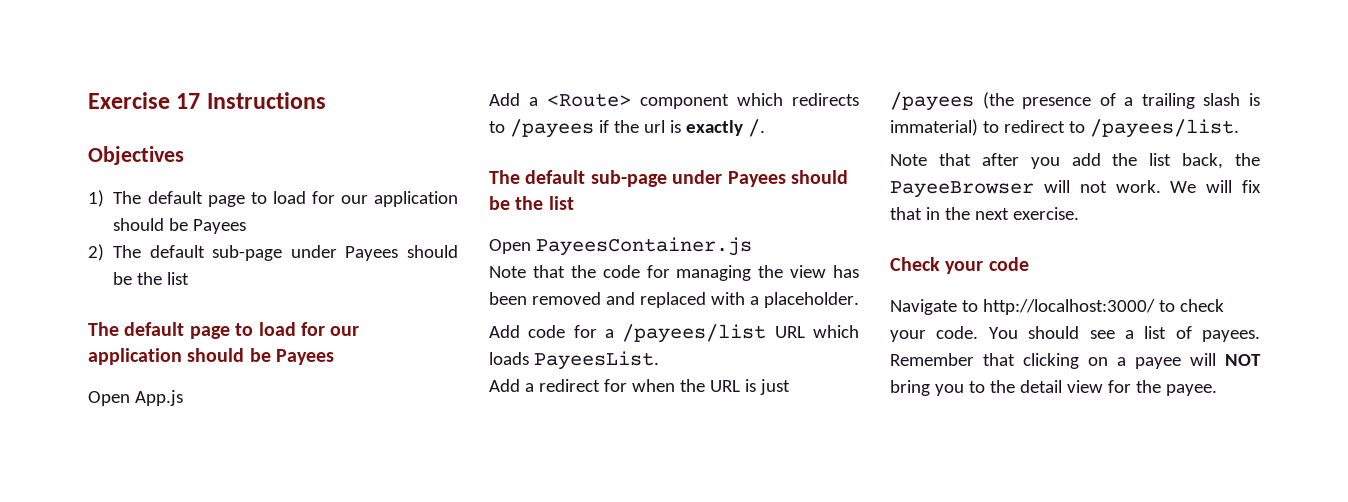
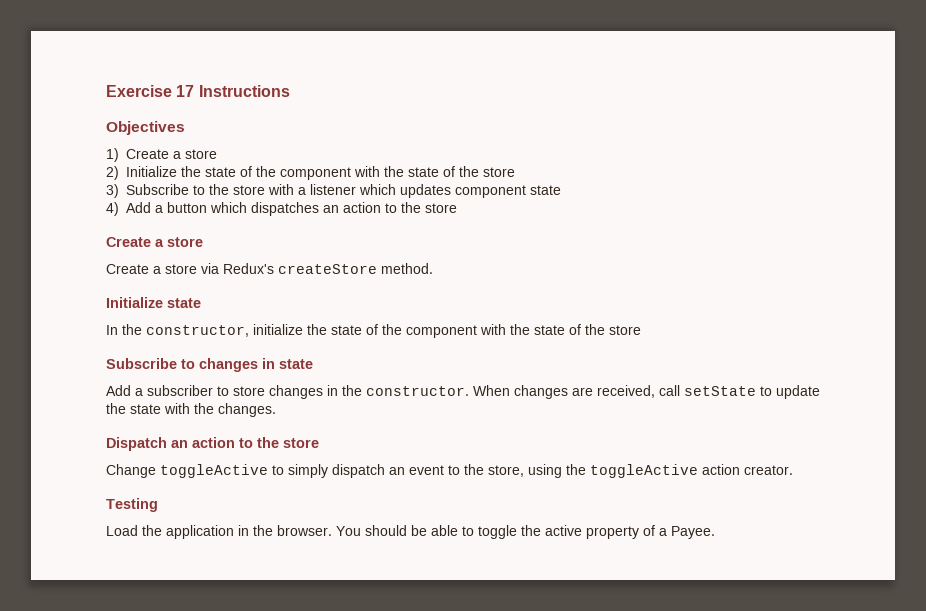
- 1) The default page to load for our application should be Payees
- 2) The default sub-page under Payees should be the list
- The default page to load for our application should be Payees
- Open App.js
- Add a <Route> component which redirects to /payees if the url is exactly /.
- The default sub-page under Payees should be the list
- Open PayeesContainer.js
- Note that the code for managing the view has been removed and replaced with a placeholder.
- Add code for a /payees/list URL which loads PayeesList.
- Add a redirect for when the URL is just /payees (the presence of a trailing slash is immaterial) to redirect to /payees/list.
- Note that after you add the list back, the PayeeBrowser will not work. We will fix that in the next exercise.
- Check your code
- Navigate to http://localhost:3000/ to check your code. You should see a list of payees. Remember that clicking on a payee will NOT bring you to the detail view for the payee.
+ 1) Create a store
+ 2) Initialize the state of the component with the state of the store
+ 3) Subscribe to the store with a listener which updates component state
+ 4) Add a button which dispatches an action to the store
+ Create a store
+ Create a store via Redux's createStore method.
+ Initialize state
+ In the constructor, initialize the state of the component with the state of the store
+ Subscribe to changes in state
+ Add a subscriber to store changes in the constructor. When changes are received, call setState to update the state with the changes.
+ Dispatch an action to the store
+ Change toggleActive to simply dispatch an event to the store, using the toggleActive action creator.
+ Testing
+ Load the application in the browser. You should be able to toggle the active property of a Payee.

